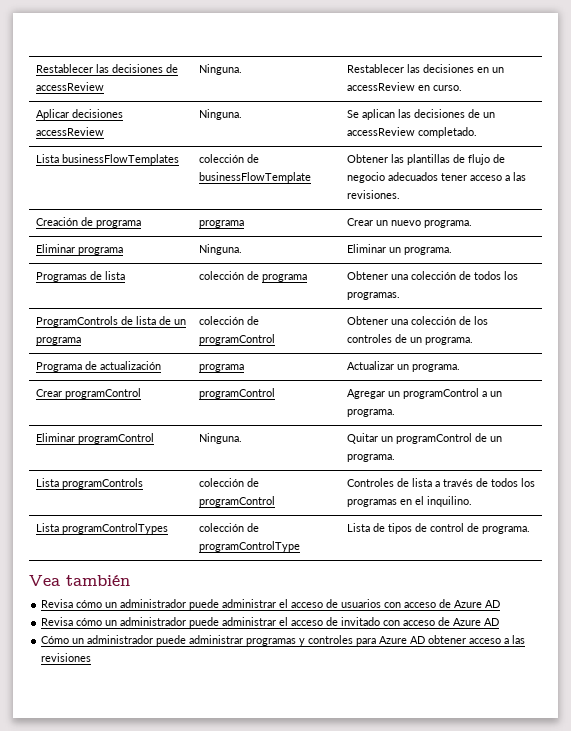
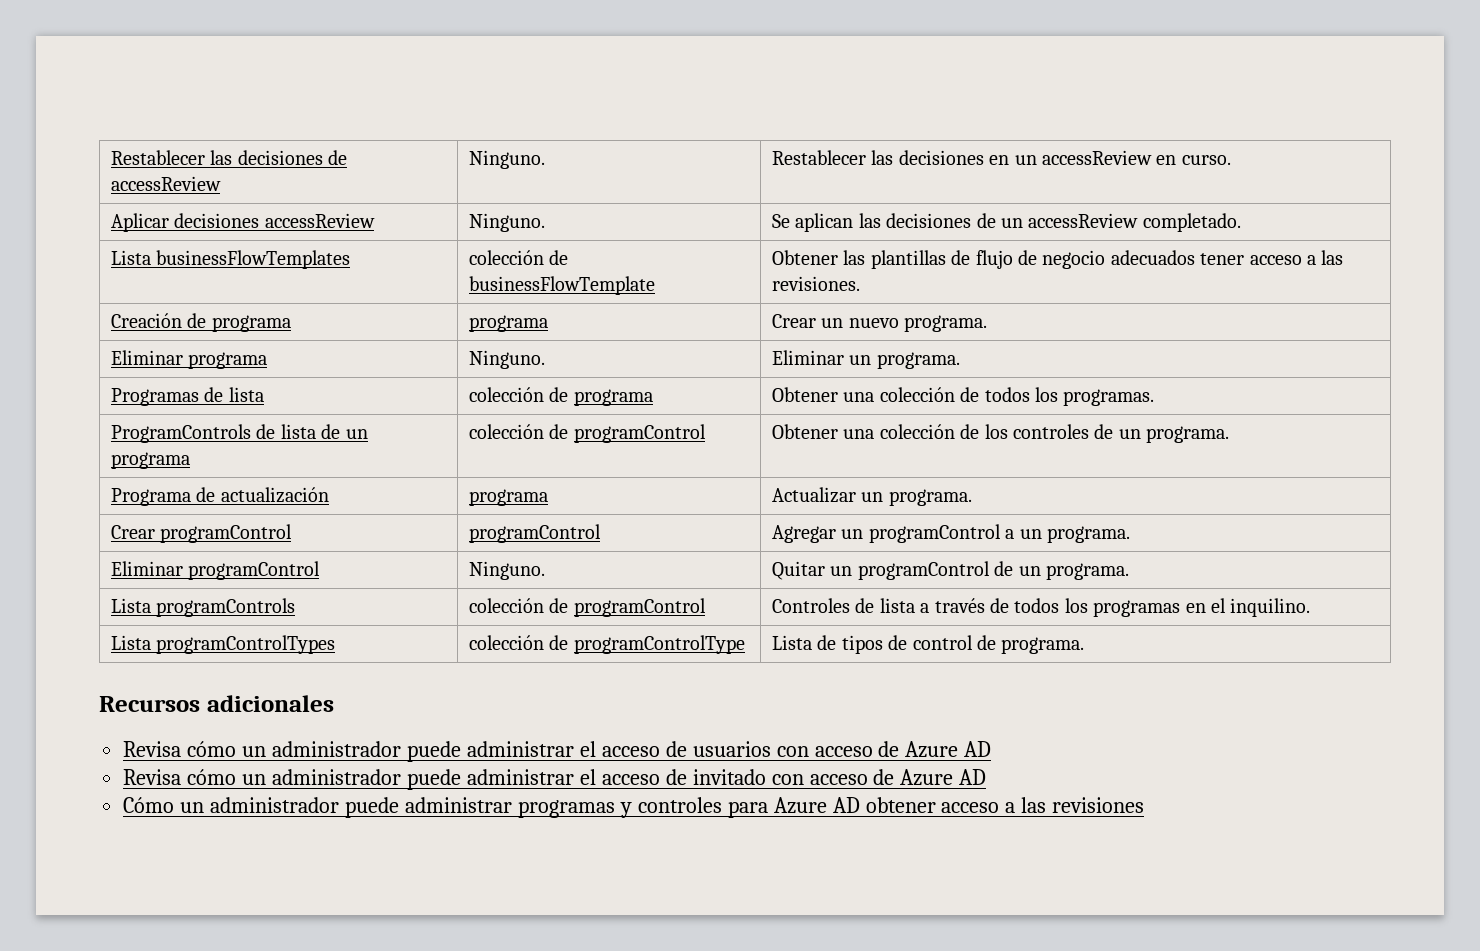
- Restablecer las decisiones de accessReview | Ninguna. | Restablecer las decisiones en un accessReview en curso.
+ Restablecer las decisiones de accessReview | Ninguno. | Restablecer las decisiones en un accessReview en curso.
- Aplicar decisiones accessReview | Ninguna. | Se aplican las decisiones de un accessReview completado.
+ Aplicar decisiones accessReview | Ninguno. | Se aplican las decisiones de un accessReview completado.
- Eliminar programa | Ninguna. | Eliminar un programa.
+ Eliminar programa | Ninguno. | Eliminar un programa.
- Eliminar programControl | Ninguna. | Quitar un programControl de un programa.
+ Eliminar programControl | Ninguno. | Quitar un programControl de un programa.
- Vea también
+ Recursos adicionales

